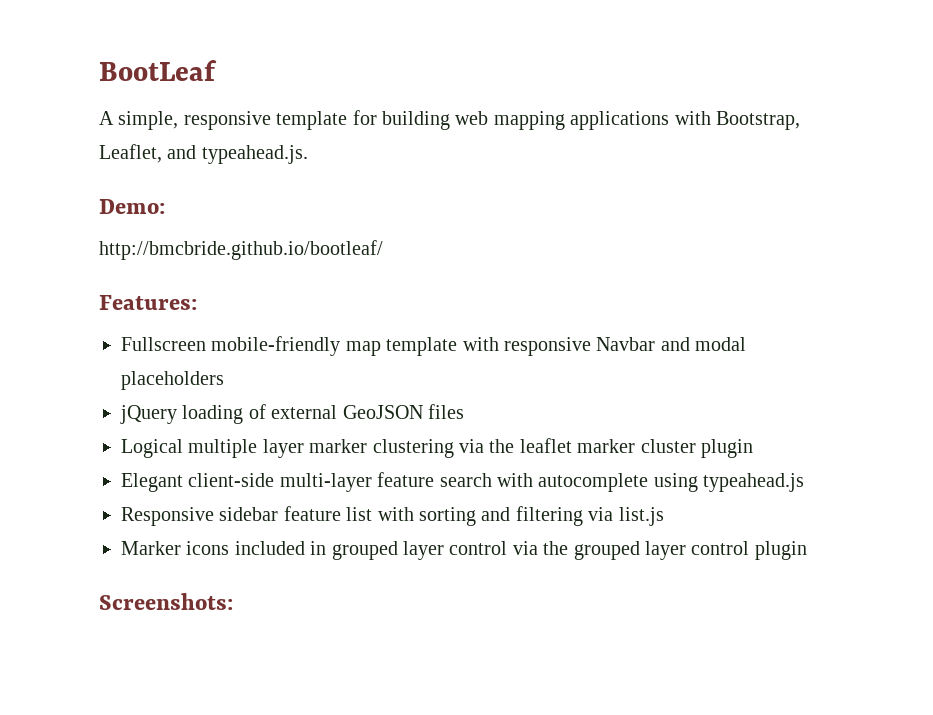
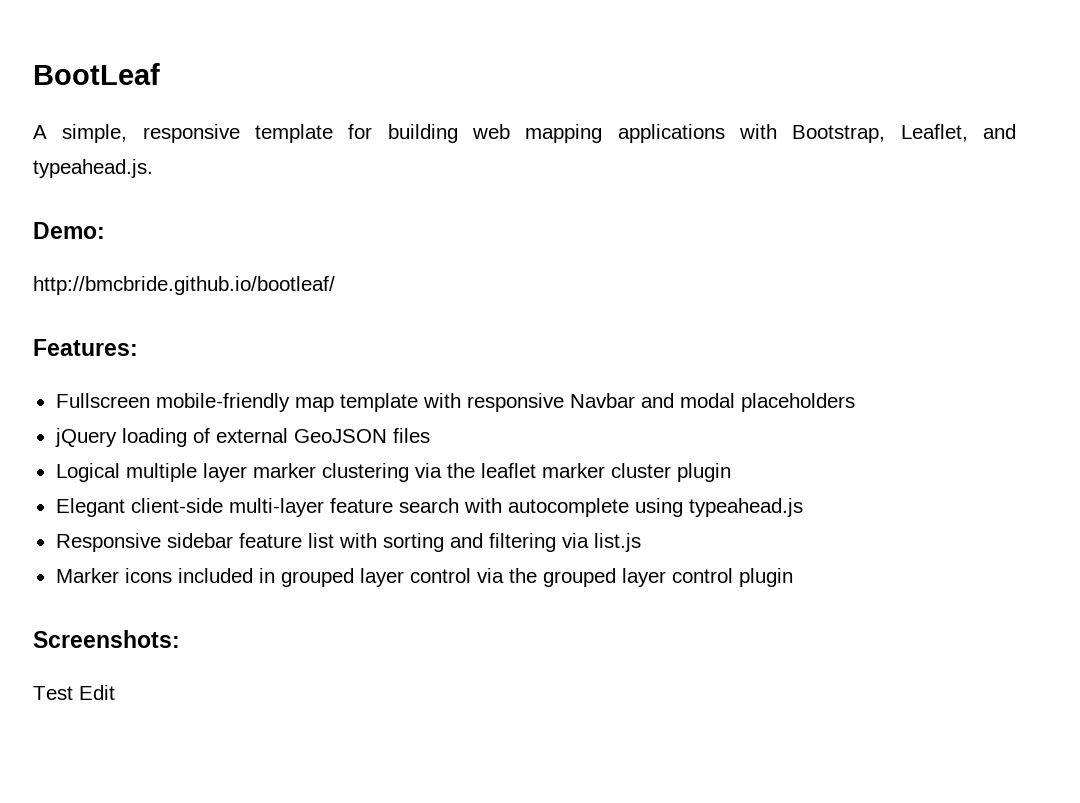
+ Test Edit

